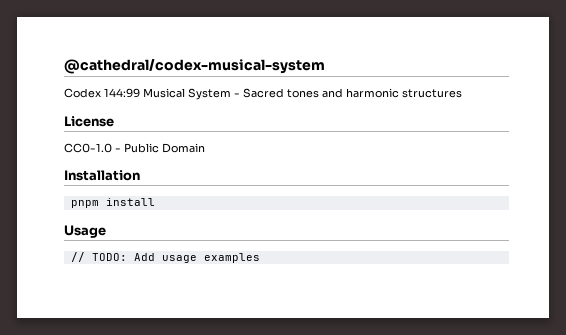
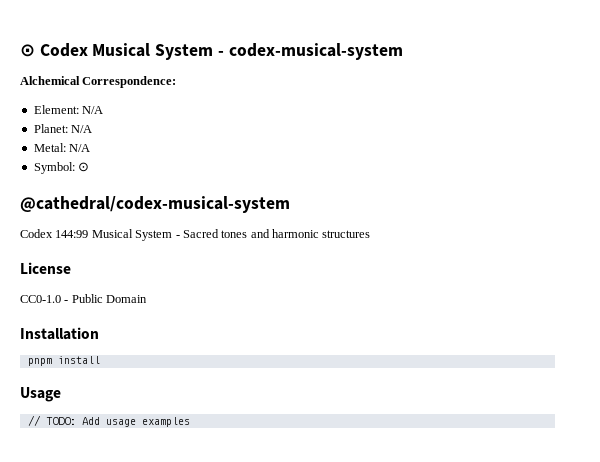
+ ⊙ Codex Musical System - codex-musical-system
+ Alchemical Correspondence:
+ Element: N/A
+ Planet: N/A
+ Metal: N/A
+ Symbol: ⊙

